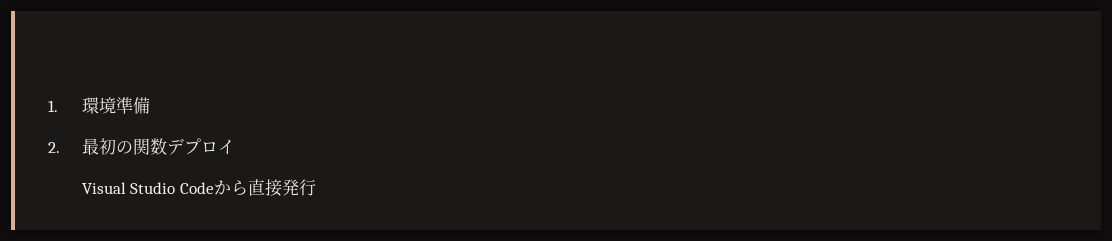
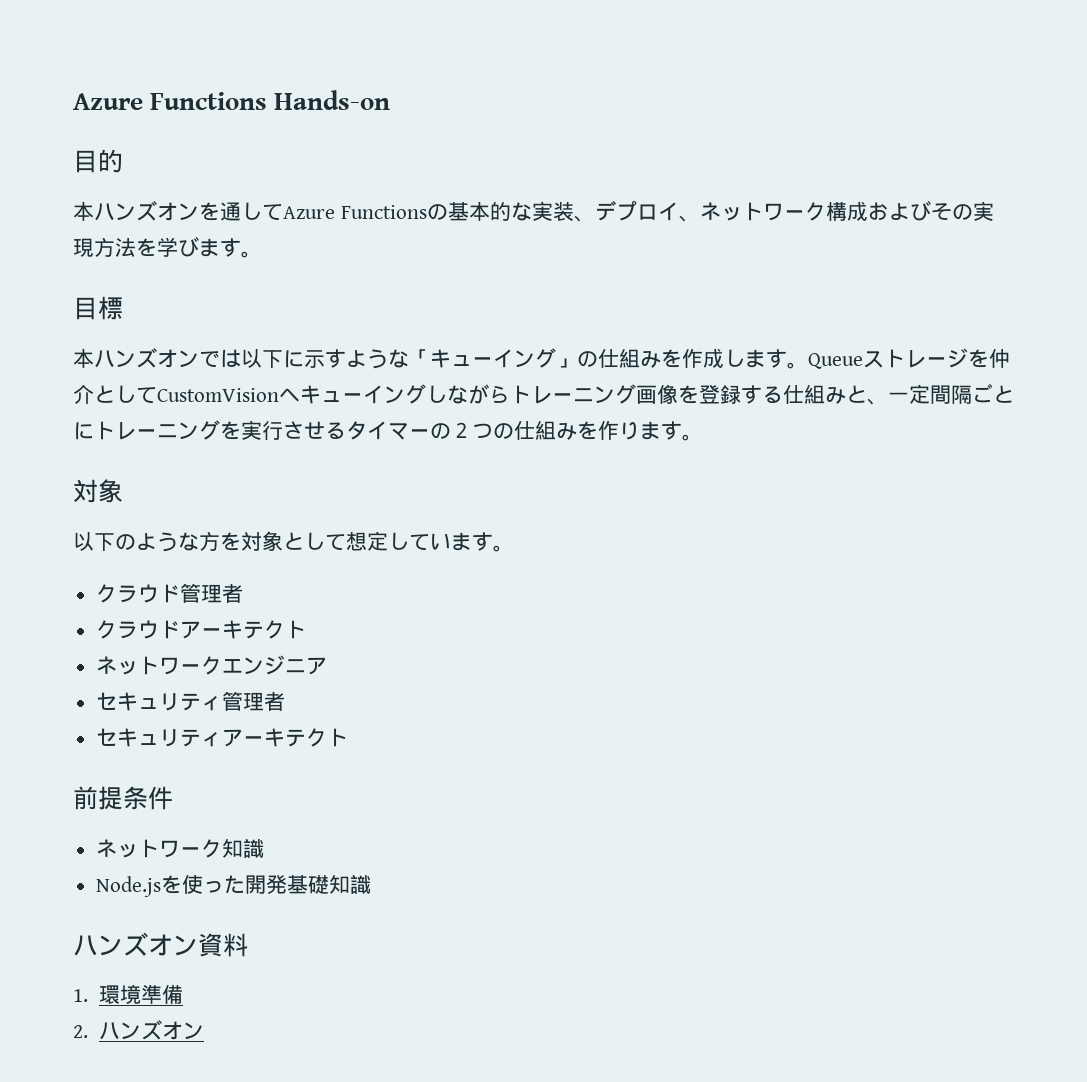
+ Azure Functions Hands-on
+ 目的
+ 本ハンズオンを通してAzure Functionsの基本的な実装、デプロイ、ネットワーク構成およびその実現方法を学びます。
+ 目標
+ 本ハンズオンでは以下に示すような「キューイング」の仕組みを作成します。Queueストレージを仲介としてCustomVisionへキューイングしながらトレーニング画像を登録する仕組みと、一定間隔ごとにトレーニングを実行させるタイマーの２つの仕組みを作ります。
+ 対象
+ 以下のような方を対象として想定しています。
+ クラウド管理者
+ クラウドアーキテクト
+ ネットワークエンジニア
+ セキュリティ管理者
+ セキュリティアーキテクト
+ 前提条件
+ ネットワーク知識
+ Node.jsを使った開発基礎知識
+ ハンズオン資料
  1.環境準備
- 2.最初の関数デプロイ
- Visual Studio Codeから直接発行
+ 2.ハンズオン

